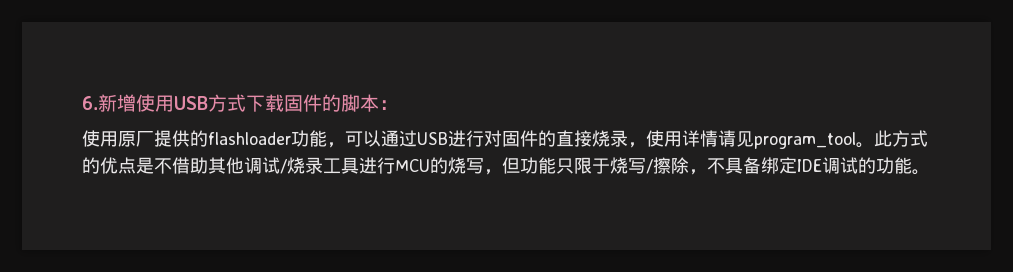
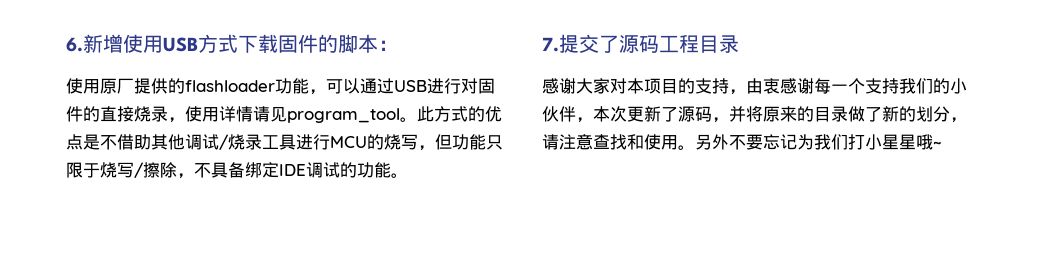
+ 7.提交了源码工程目录
+ 感谢大家对本项目的支持，由衷感谢每一个支持我们的小伙伴，本次更新了源码，并将原来的目录做了新的划分，请注意查找和使用。另外不要忘记为我们打小星星哦~

